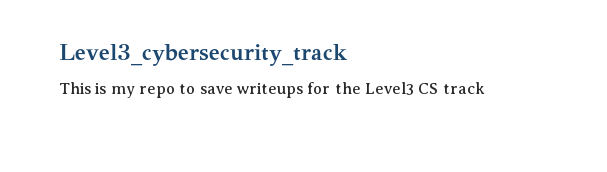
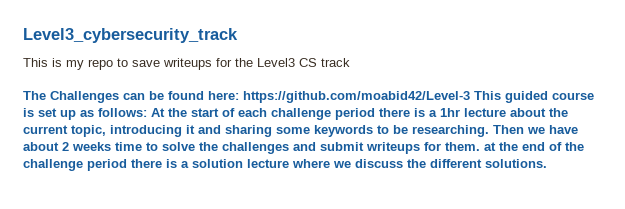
+ The Challenges can be found here: https://github.com/moabid42/Level-3 This guided course is set up as follows: At the start of each challenge period there is a 1hr lecture about the current topic, introducing it and sharing some keywords to be researching. Then we have about 2 weeks time to solve the challenges and submit writeups for them. at the end of the challenge period there is a solution lecture where we discuss the different solutions.

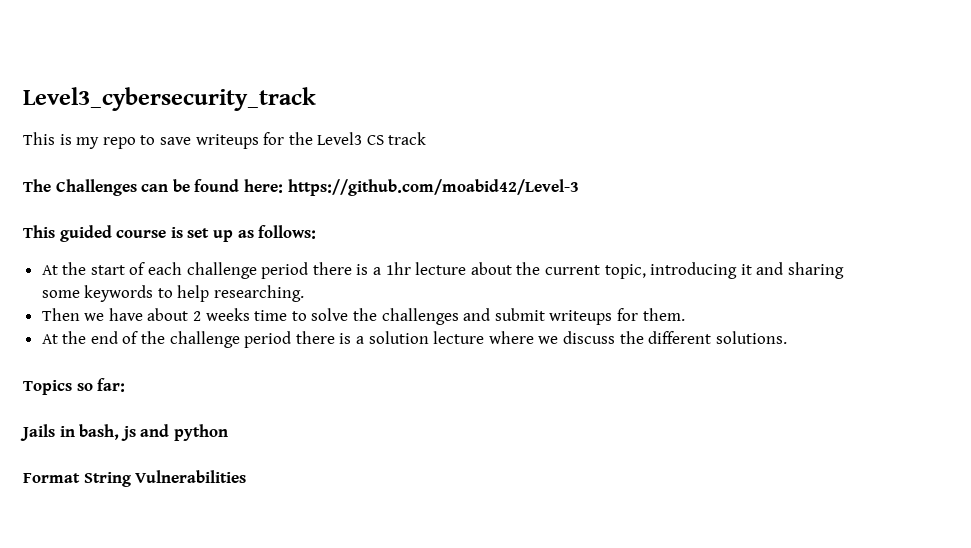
- https://github.com/moabid42/Level-3 This guided course is set up as follows: At the start of each challenge period there is a 1hr lecture about the current topic, introducing it and sharing some keywords to be researching. Then we have about 2 weeks time to solve the challenges and submit writeups for them. at the end of the challenge period there is a solution lecture where we discuss the different solutions.
+ https://github.com/moabid42/Level-3
+ This guided course is set up as follows:
+ At the start of each challenge period there is a 1hr lecture about the current topic, introducing it and sharing some keywords to help researching.
+ Then we have about 2 weeks time to solve the challenges and submit writeups for them.
+ At the end of the challenge period there is a solution lecture where we discuss the different solutions.
+ Topics so far:
+ Jails in bash, js and python
+ Format String Vulnerabilities

